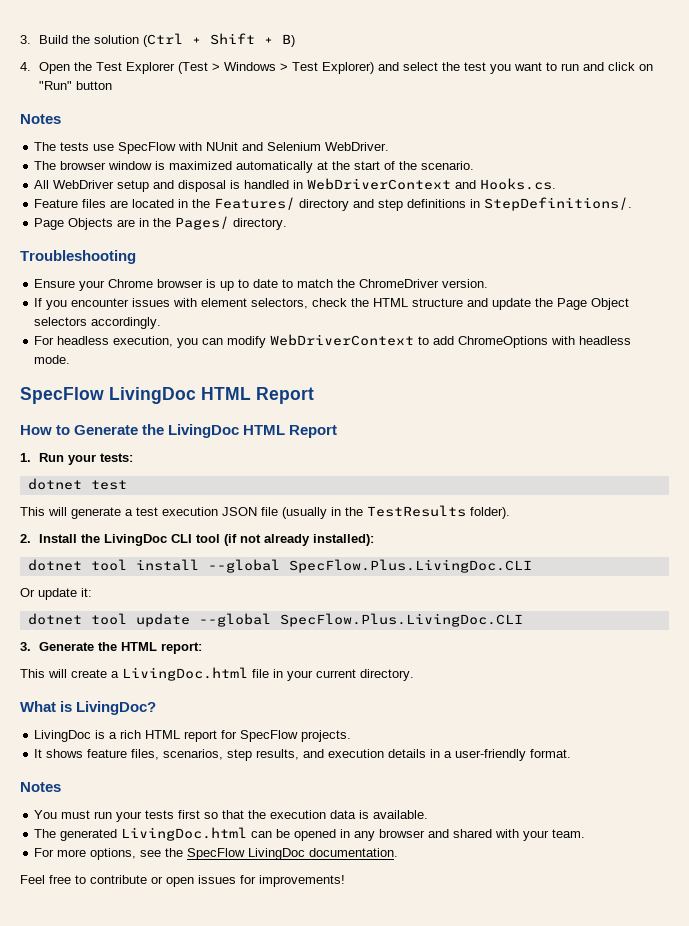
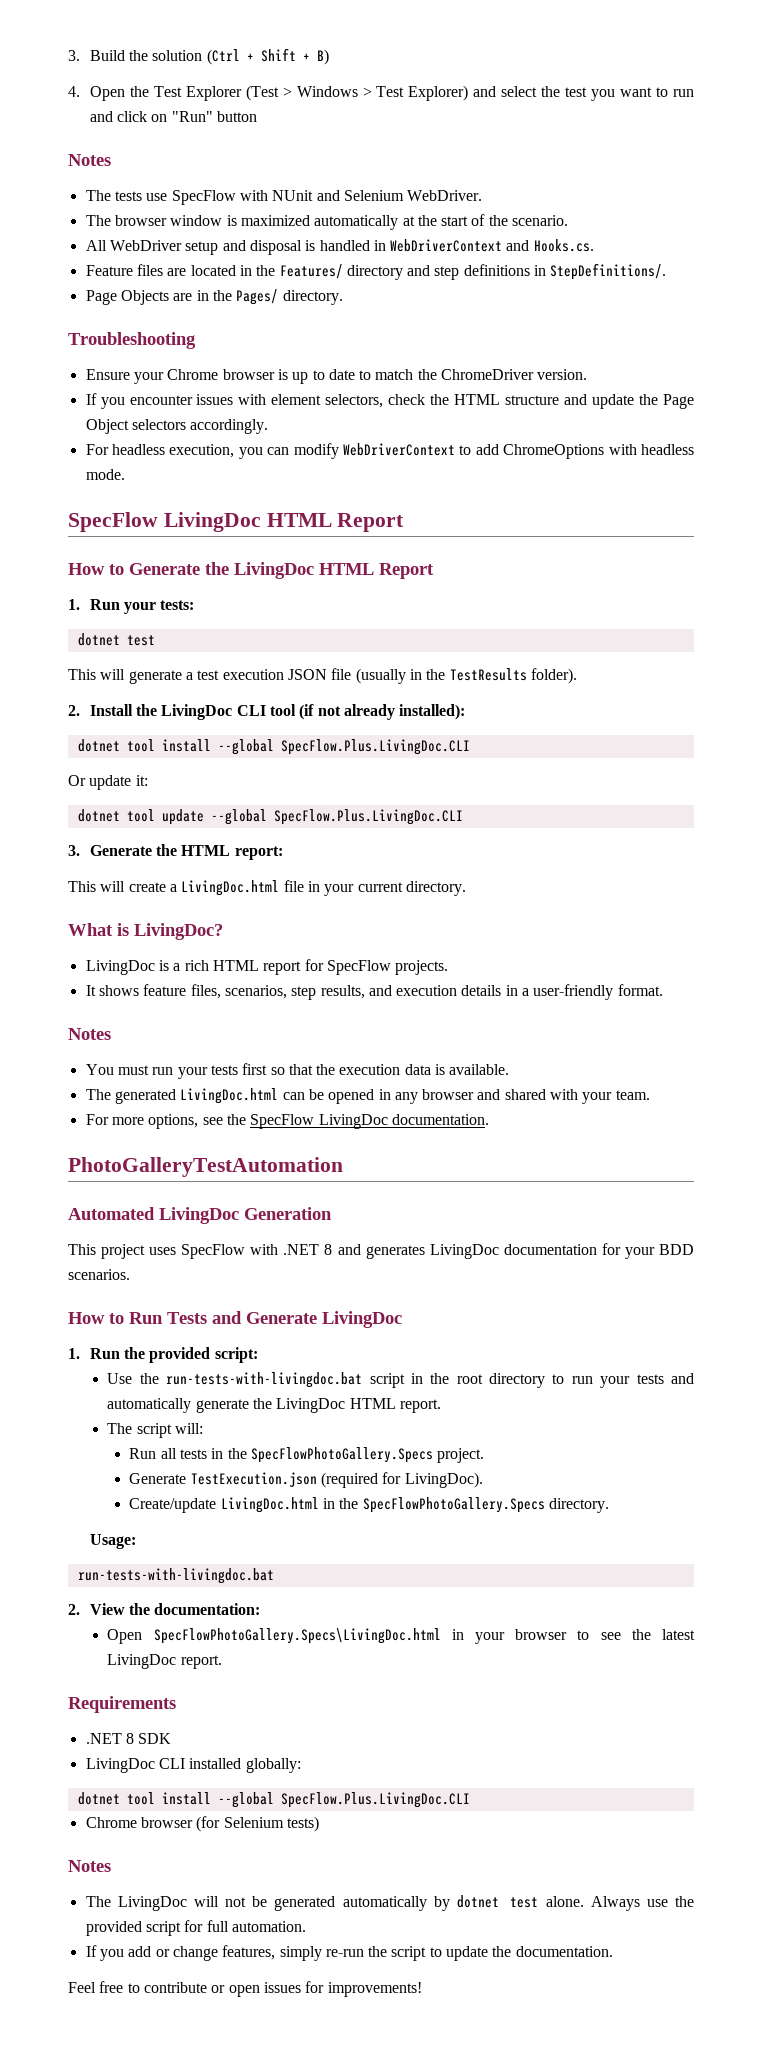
+ PhotoGalleryTestAutomation
+ Automated LivingDoc Generation
+ This project uses SpecFlow with .NET 8 and generates LivingDoc documentation for your BDD scenarios.
+ How to Run Tests and Generate LivingDoc
+ 1. Run the provided script:
+ Use the run-tests-with-livingdoc.bat script in the root directory to run your tests and automatically generate the LivingDoc HTML report.
+ The script will:
+ Run all tests in the SpecFlowPhotoGallery.Specs project.
+ Generate TestExecution.json (required for LivingDoc).
+ Create/update LivingDoc.html in the SpecFlowPhotoGallery.Specs directory.
+ Usage:
+ run-tests-with-livingdoc.bat
+ 2. View the documentation:
+ Open SpecFlowPhotoGallery.Specs\LivingDoc.html in your browser to see the latest LivingDoc report.
+ Requirements
+ .NET 8 SDK
+ LivingDoc CLI installed globally:
+ dotnet tool install --global SpecFlow.Plus.LivingDoc.CLI
+ Chrome browser (for Selenium tests)
+ Notes
+ The LivingDoc will not be generated automatically by dotnet test alone. Always use the provided script for full automation.
+ If you add or change features, simply re-run the script to update the documentation.

